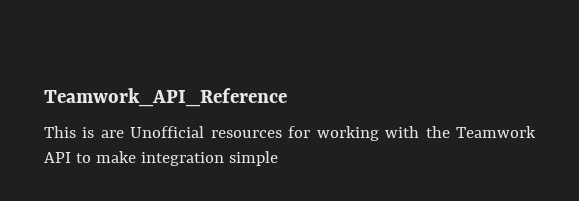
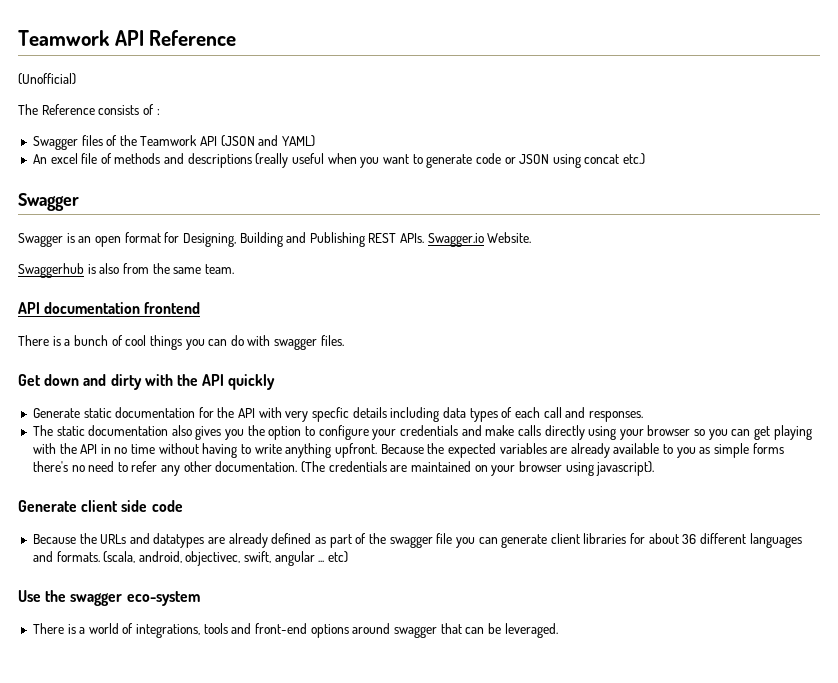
- Teamwork_API_Reference
- This is are Unofficial resources for working with the Teamwork API to make integration simple
+ Teamwork API Reference
+ (Unofficial)
+ The Reference consists of :
+ Swagger files of the Teamwork API (JSON and YAML)
+ An excel file of methods and descriptions (really useful when you want to generate code or JSON using concat etc.)
+ Swagger
+ Swagger is an open format for Designing, Building and Publishing REST APIs. Swagger.io Website.
+ Swaggerhub is also from the same team.
+ API documentation frontend
+ There is a bunch of cool things you can do with swagger files.
+ Get down and dirty with the API quickly
+ Generate static documentation for the API with very specfic details including data types of each call and responses.
+ The static documentation also gives you the option to configure your credentials and make calls directly using your browser so you can get playing with the API in no time without having to write anything upfront. Because the expected variables are already available to you as simple forms there's no need to refer any other documentation. (The credentials are maintained on your browser using javascript).
+ Generate client side code
+ Because the URLs and datatypes are already defined as part of the swagger file you can generate client libraries for about 36 different languages and formats. (scala, android, objectivec, swift, angular ... etc)
+ Use the swagger eco-system
+ There is a world of integrations, tools and front-end options around swagger that can be leveraged.

